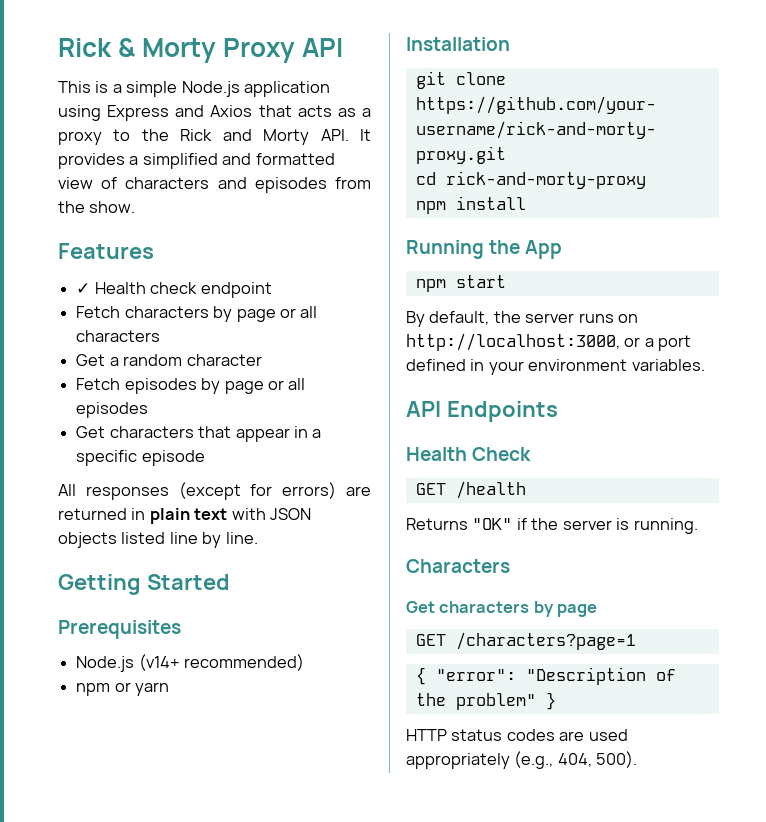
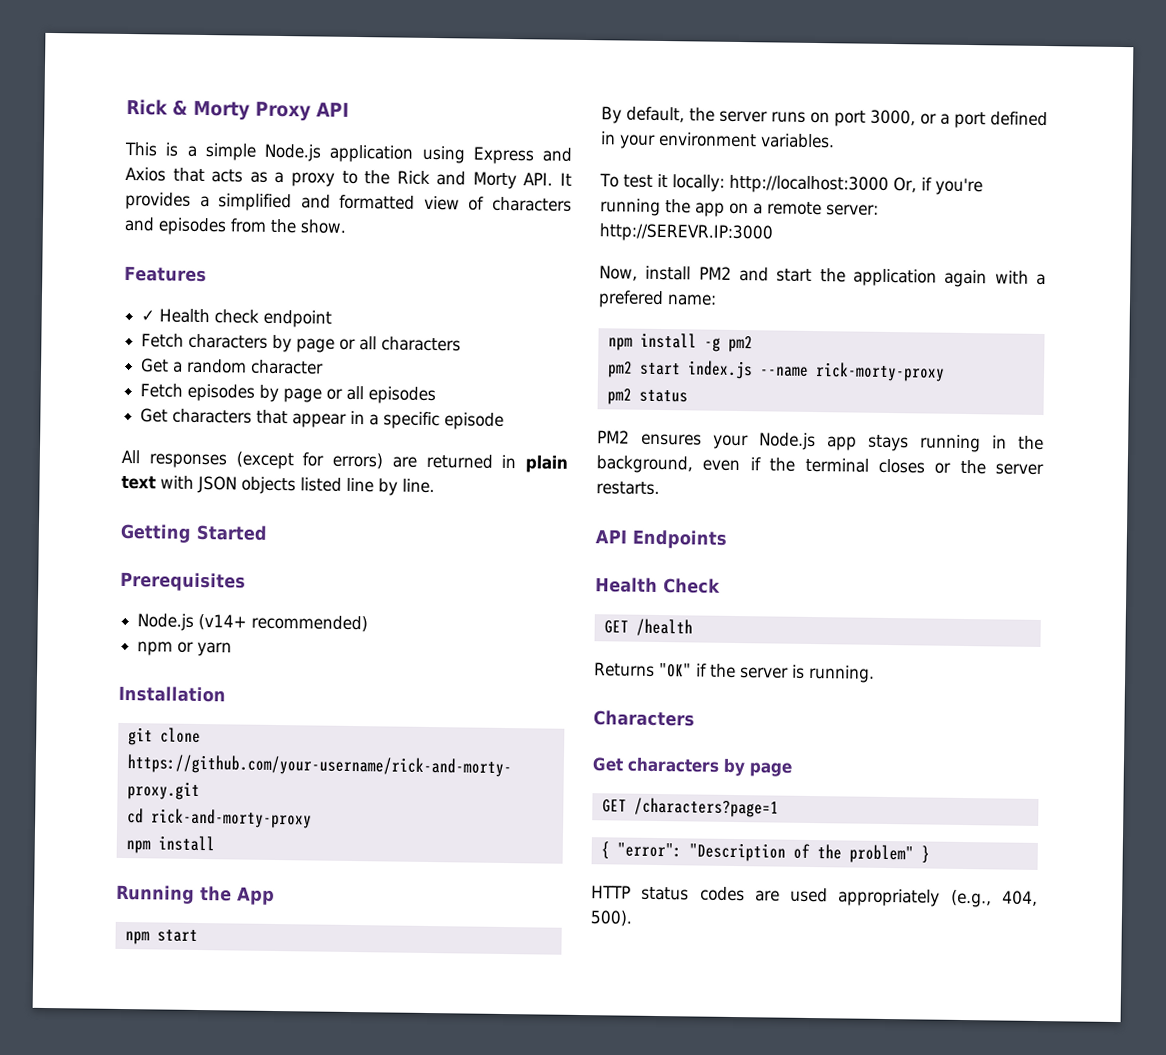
- By default, the server runs on http://localhost:3000, or a port defined in your environment variables.
+ By default, the server runs on port 3000, or a port defined in your environment variables.
+ To test it locally: http://localhost:3000 Or, if you're running the app on a remote server: http://SEREVR.IP:3000
+ Now, install PM2 and start the application again with a prefered name:
+ npm install -g pm2
+ pm2 start index.js --name rick-morty-proxy
+ pm2 status
+ PM2 ensures your Node.js app stays running in the background, even if the terminal closes or the server restarts.

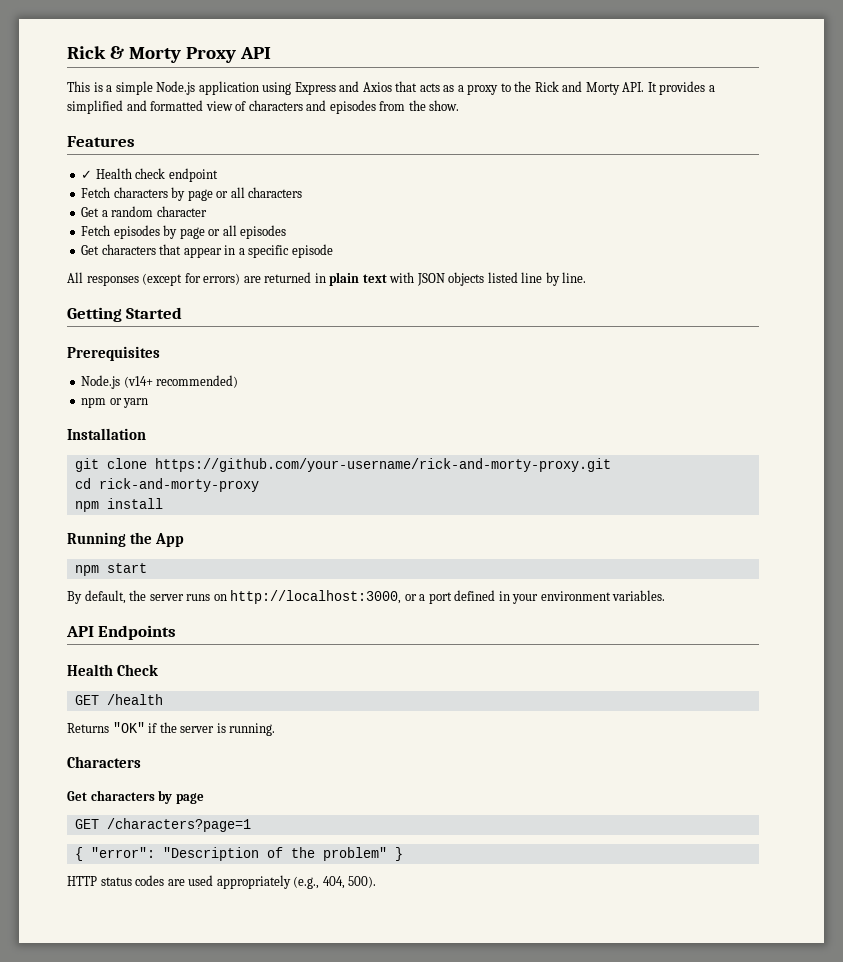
- By default, the server runs on port 3000, or a port defined in your environment variables.
+ By default, the server runs on http://localhost:3000, or a port defined in your environment variables.
- To test it locally: http://localhost:3000 Or, if you're running the app on a remote server: http://SEREVR.IP:3000
- Now, install PM2 and start the application again with a prefered name:
- npm install -g pm2
- pm2 start index.js --name rick-morty-proxy
- pm2 status
- PM2 ensures your Node.js app stays running in the background, even if the terminal closes or the server restarts.

